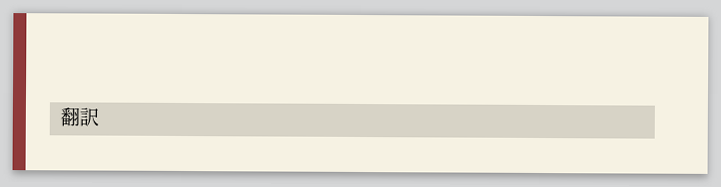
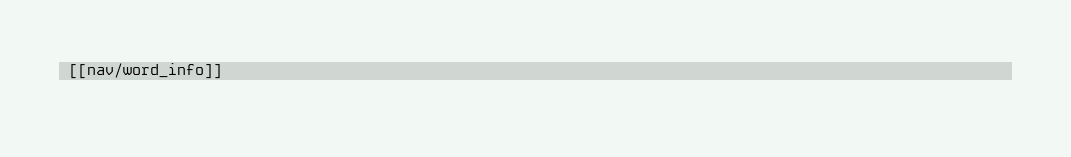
- 翻訳
+ [[nav/word_info]]

